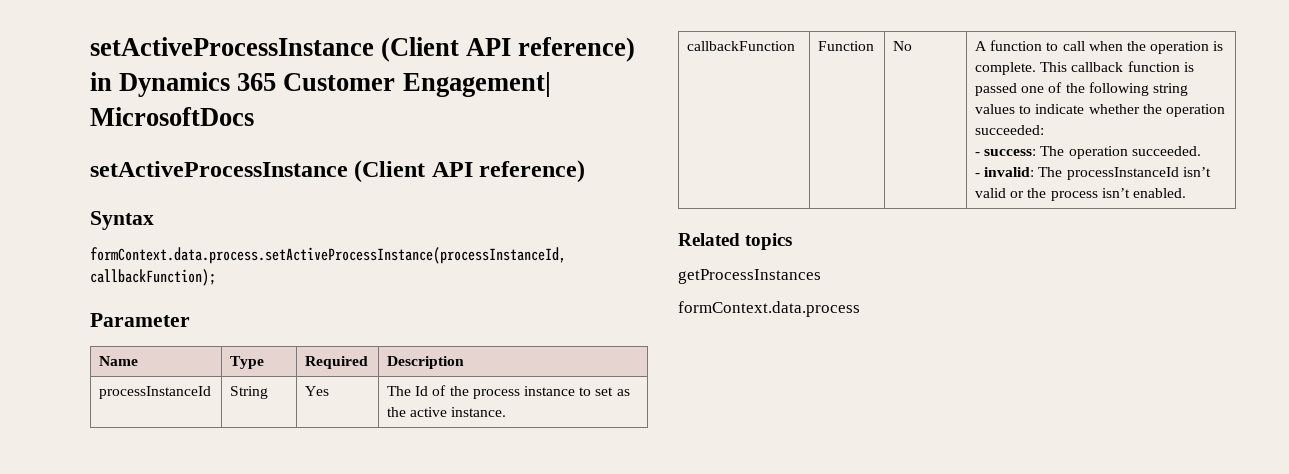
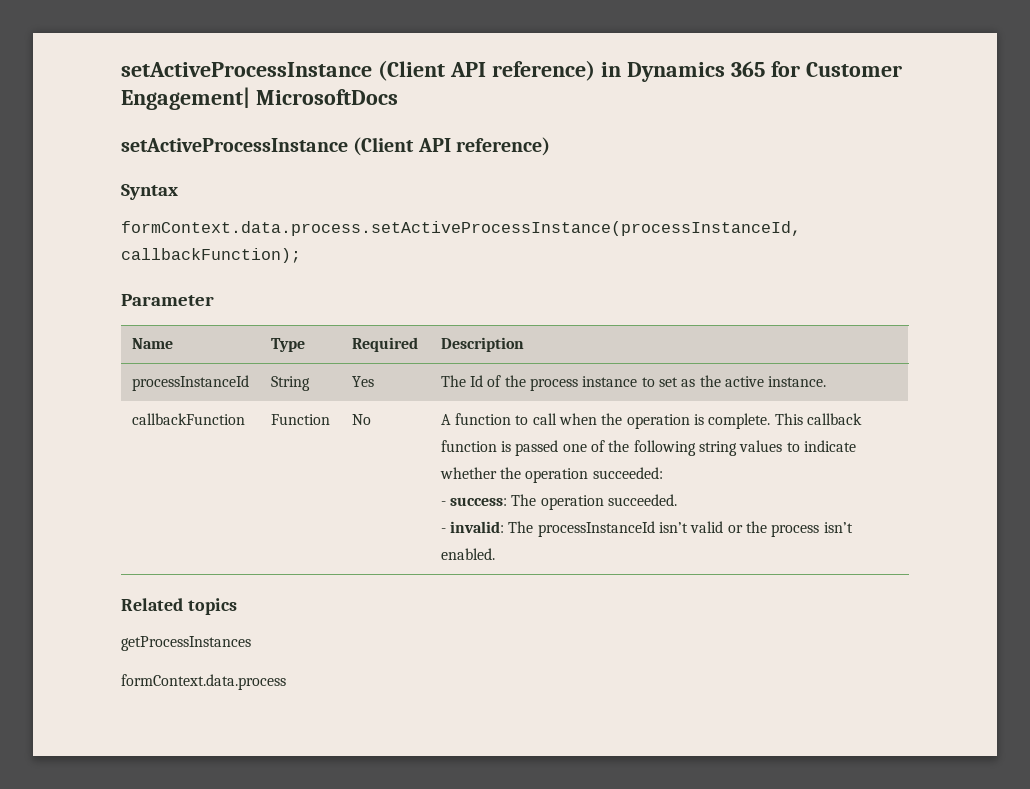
- setActiveProcessInstance (Client API reference) in Dynamics 365 Customer Engagement| MicrosoftDocs
+ setActiveProcessInstance (Client API reference) in Dynamics 365 for Customer Engagement| MicrosoftDocs

